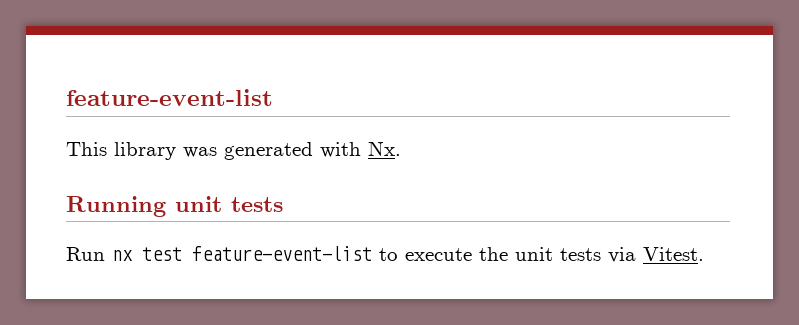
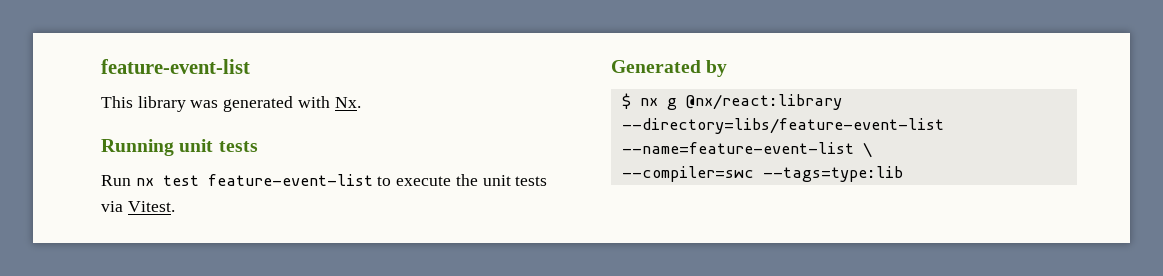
+ Generated by
+ $ nx g @nx/react:library --directory=libs/feature-event-list --name=feature-event-list \
+ --compiler=swc --tags=type:lib

